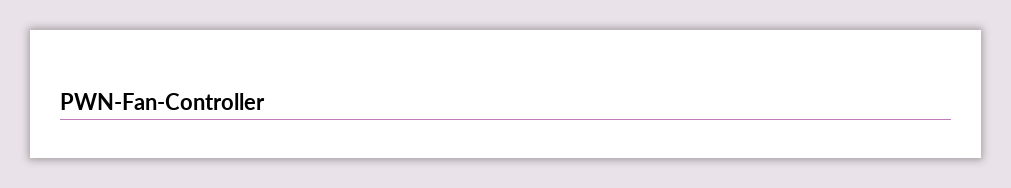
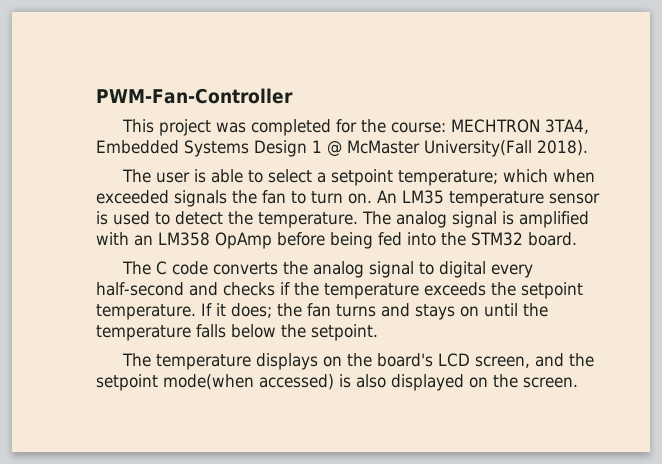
- PWN-Fan-Controller
+ PWM-Fan-Controller
+ This project was completed for the course: MECHTRON 3TA4, Embedded Systems Design 1 @ McMaster University(Fall 2018).
+ The user is able to select a setpoint temperature; which when exceeded signals the fan to turn on. An LM35 temperature sensor is used to detect the temperature. The analog signal is amplified with an LM358 OpAmp before being fed into the STM32 board.
+ The C code converts the analog signal to digital every half-second and checks if the temperature exceeds the setpoint temperature. If it does; the fan turns and stays on until the temperature falls below the setpoint.
+ The temperature displays on the board's LCD screen, and the setpoint mode(when accessed) is also displayed on the screen.

